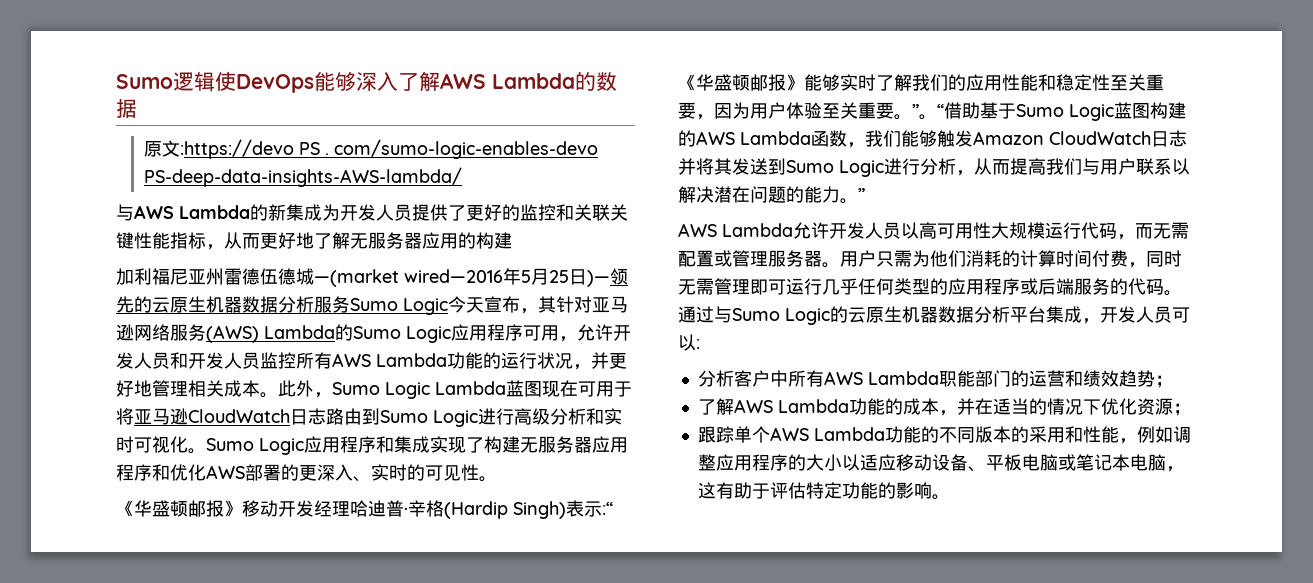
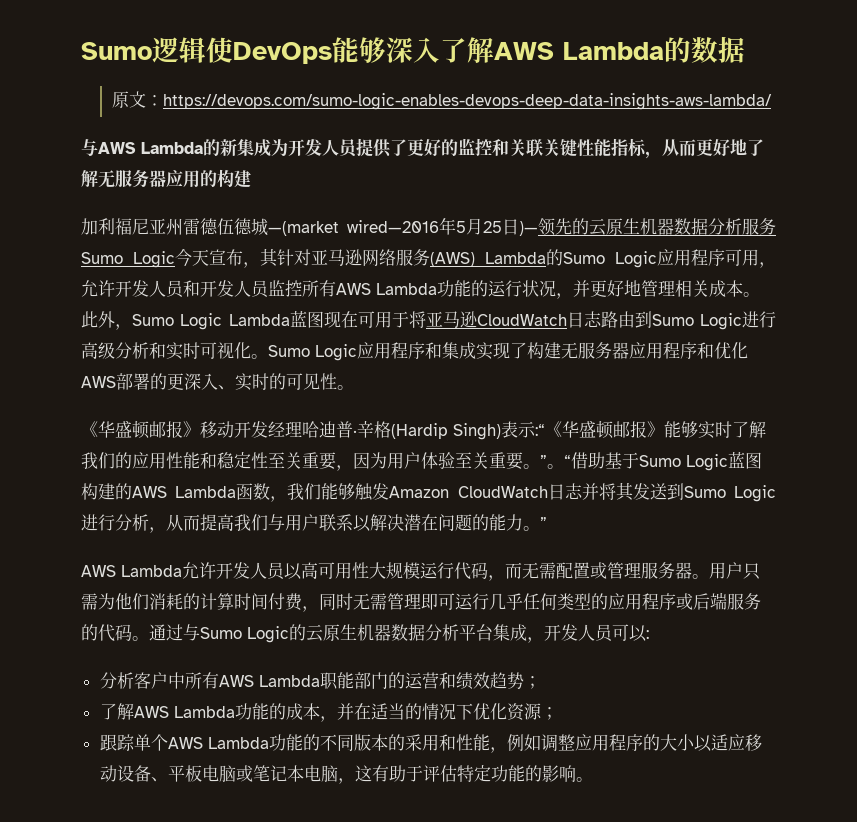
- 原文:https://devo PS . com/sumo-logic-enables-devo PS-deep-data-insights-AWS-lambda/
+ 原文：https://devops.com/sumo-logic-enables-devops-deep-data-insights-aws-lambda/

